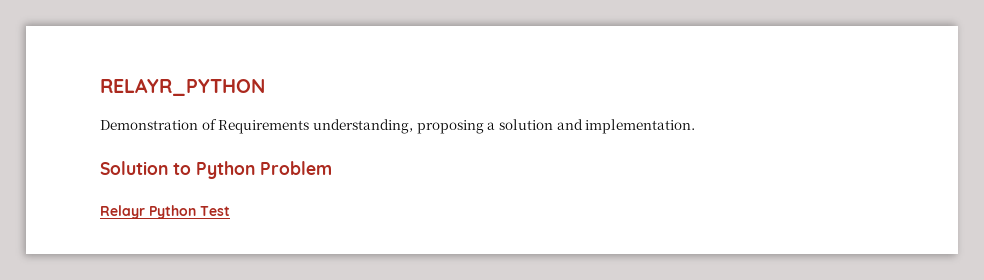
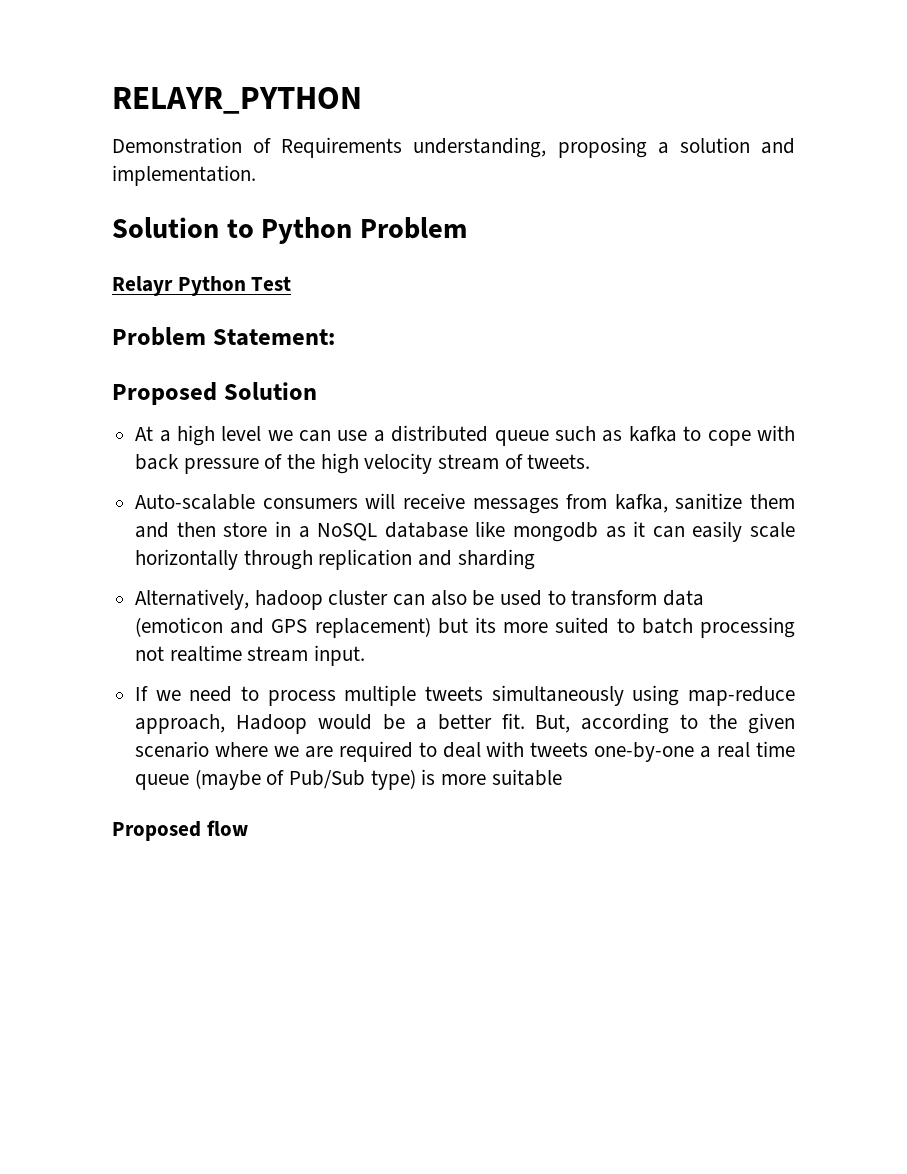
+ Problem Statement:
+ Proposed Solution
+ At a high level we can use a distributed queue such as kafka to cope with back pressure of the high velocity stream of tweets.
+ Auto-scalable consumers will receive messages from kafka, sanitize them and then store in a NoSQL database like mongodb as it can easily scale horizontally through replication and sharding
+ Alternatively, hadoop cluster can also be used to transform data (emoticon and GPS replacement) but its more suited to batch processing not realtime stream input.
+ If we need to process multiple tweets simultaneously using map-reduce approach, Hadoop would be a better fit. But, according to the given scenario where we are required to deal with tweets one-by-one a real time queue (maybe of Pub/Sub type) is more suitable
+ Proposed flow

